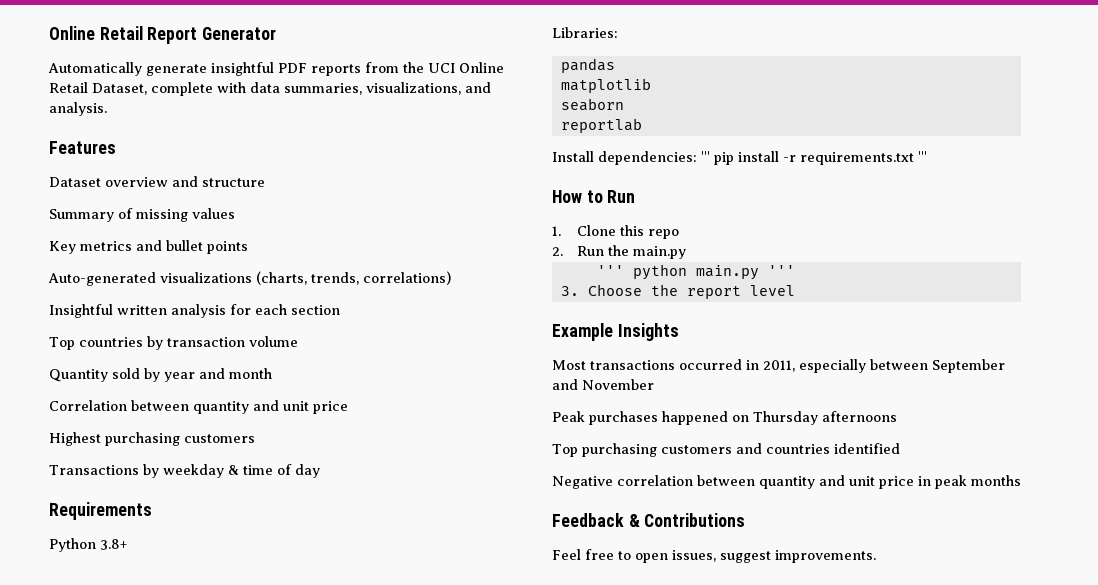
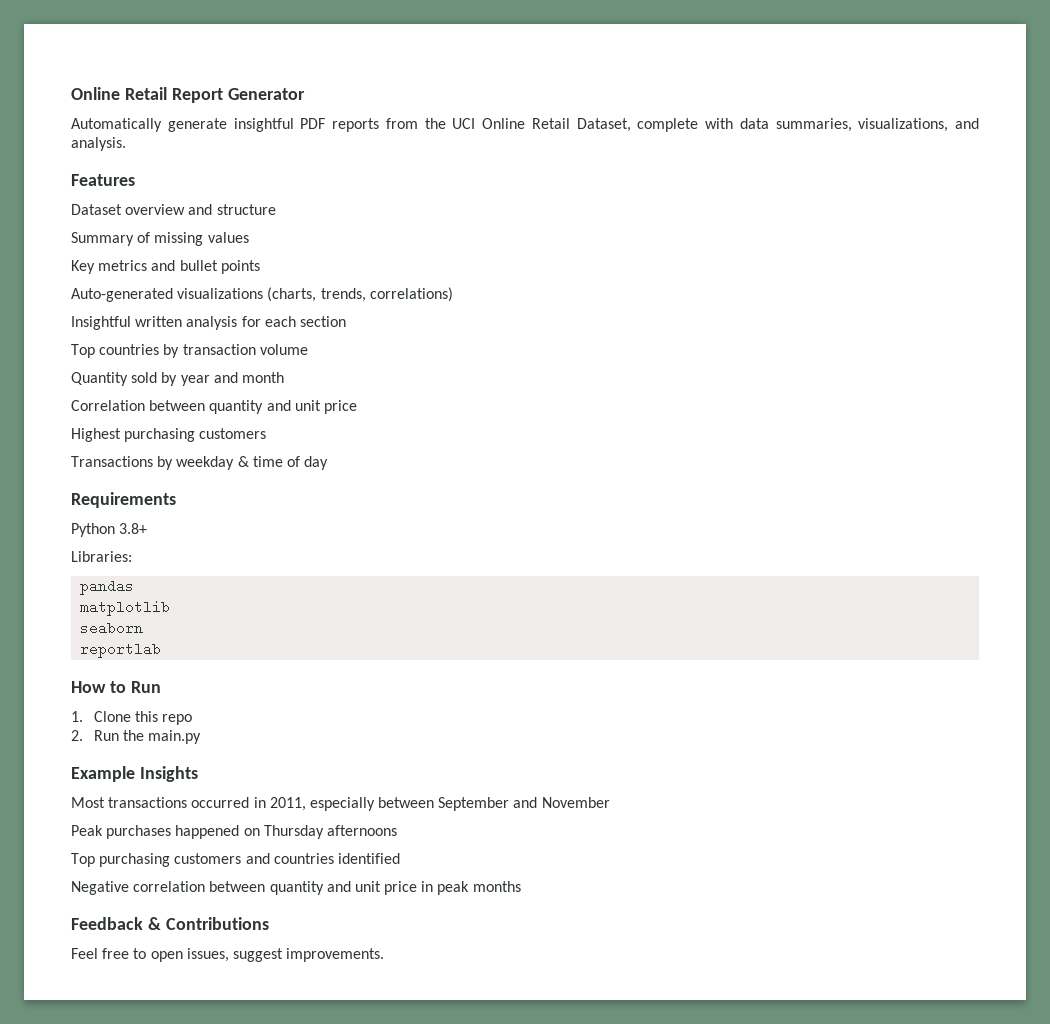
- Install dependencies: ''' pip install -r requirements.txt '''
- ''' python main.py '''
- 3. Choose the report level

